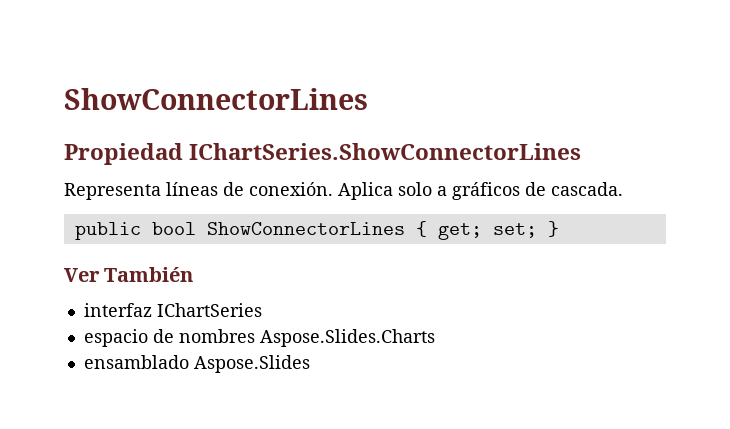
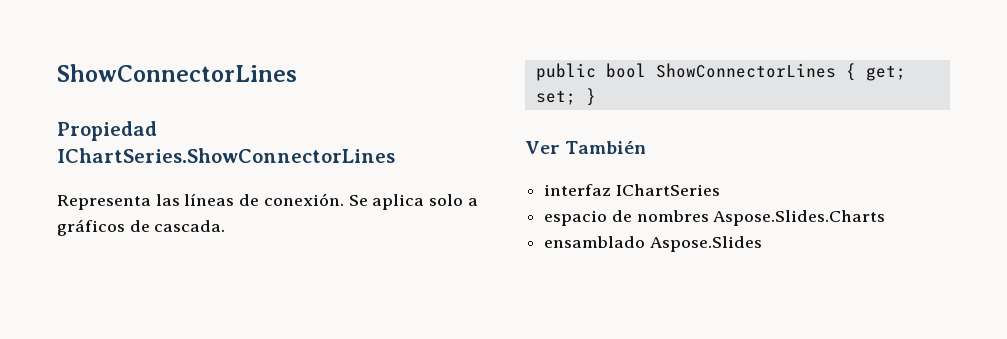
- Representa líneas de conexión.
+ Representa las líneas de conexión.
- Aplica solo a gráficos de cascada.
+ Se aplica solo a gráficos de cascada.

